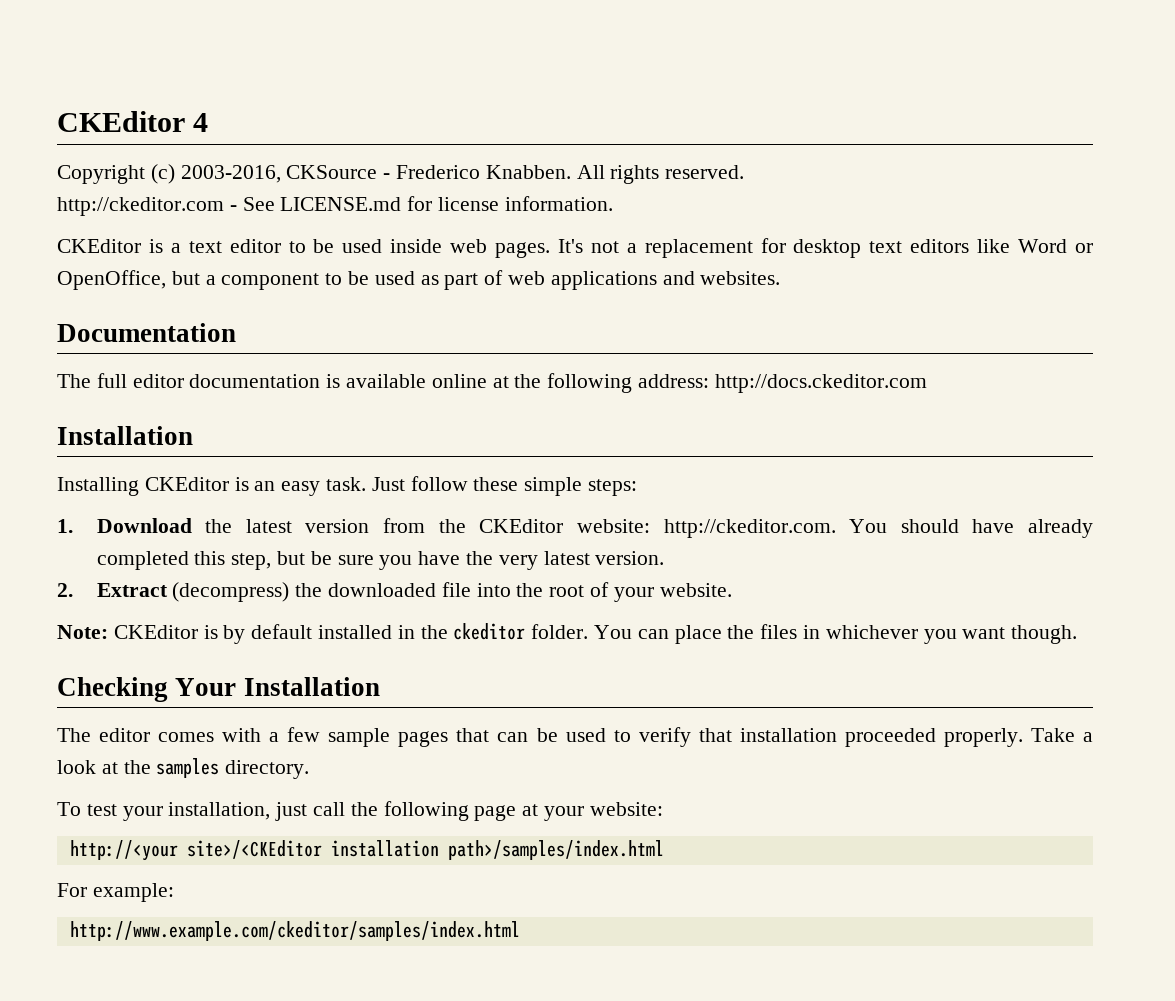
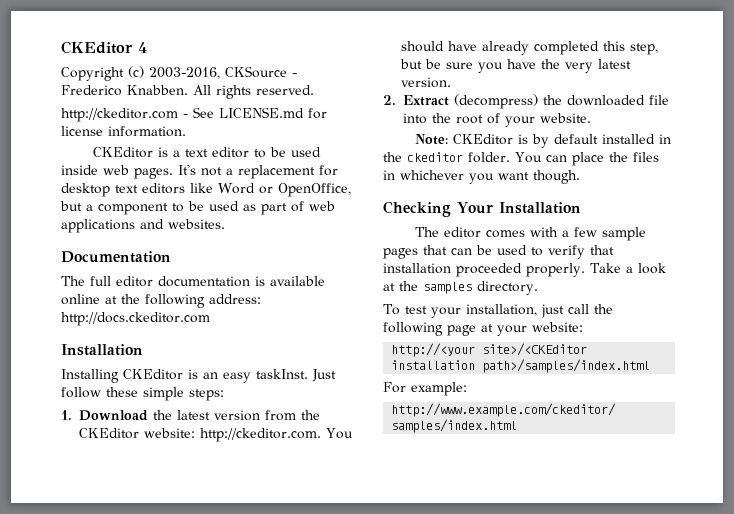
- Installing CKEditor is an easy task.
+ Installing CKEditor is an easy taskInst.

